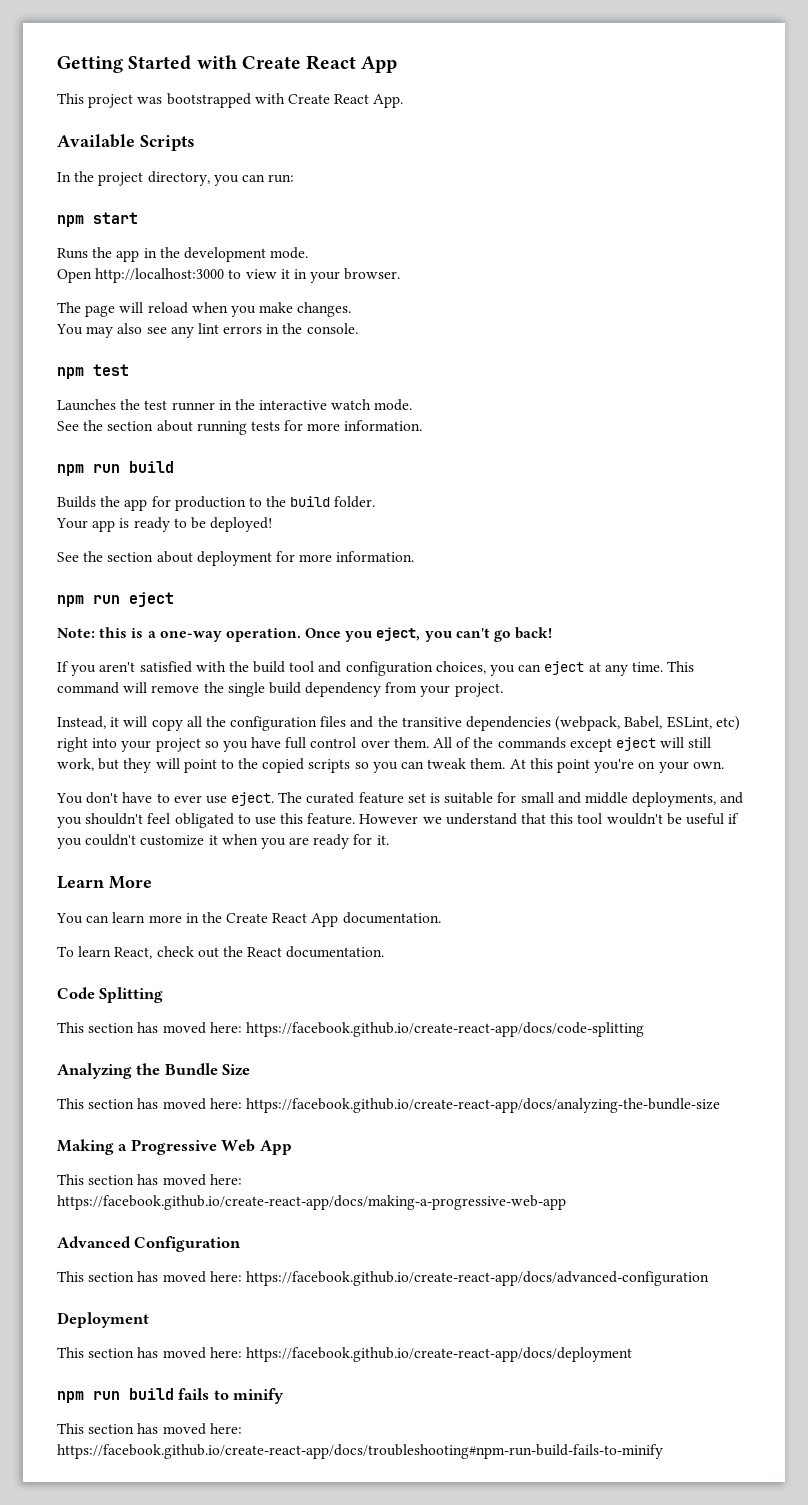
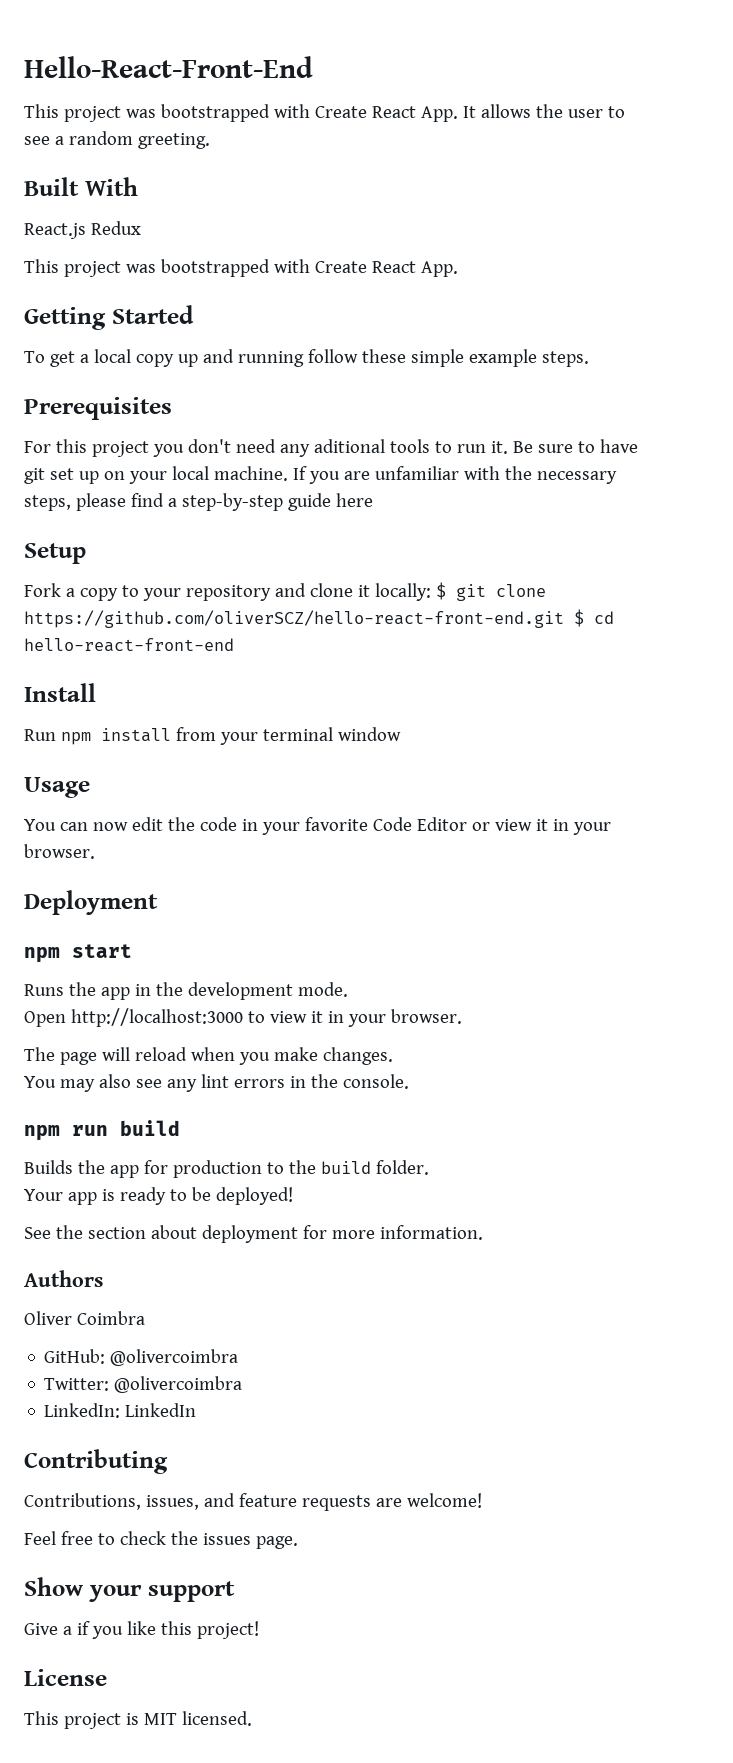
- Getting Started with Create React App
+ Hello-React-Front-End
+ This project was bootstrapped with Create React App. It allows the user to see a random greeting.
+ Built With
+ React.js Redux
- Available Scripts
- In the project directory, you can run:
+ Getting Started
+ To get a local copy up and running follow these simple example steps.
+ Prerequisites
+ For this project you don't need any aditional tools to run it. Be sure to have git set up on your local machine. If you are unfamiliar with the necessary steps, please find a step-by-step guide here
+ Setup
+ Fork a copy to your repository and clone it locally: $ git clone https://github.com/oliverSCZ/hello-react-front-end.git $ cd hello-react-front-end
+ Install
+ Run npm install from your terminal window
+ Usage
+ You can now edit the code in your favorite Code Editor or view it in your browser.
+ Deployment
- npm test
- Launches the test runner in the interactive watch mode.
- See the section about running tests for more information.
- npm run eject
- Note: this is a one-way operation. Once you eject, you can't go back!
- If you aren't satisfied with the build tool and configuration choices, you can eject at any time. This command will remove the single build dependency from your project.
- Instead, it will copy all the configuration files and the transitive dependencies (webpack, Babel, ESLint, etc) right into your project so you have full control over them. All of the commands except eject will still work, but they will point to the copied scripts so you can tweak them. At this point you're on your own.
- You don't have to ever use eject. The curated feature set is suitable for small and middle deployments, and you shouldn't feel obligated to use this feature. However we understand that this tool wouldn't be useful if you couldn't customize it when you are ready for it.
- Learn More
- You can learn more in the Create React App documentation.
- To learn React, check out the React documentation.
- Code Splitting
- This section has moved here: https://facebook.github.io/create-react-app/docs/code-splitting
- Analyzing the Bundle Size
- This section has moved here: https://facebook.github.io/create-react-app/docs/analyzing-the-bundle-size
- Making a Progressive Web App
- This section has moved here: https://facebook.github.io/create-react-app/docs/making-a-progressive-web-app
- Advanced Configuration
- This section has moved here: https://facebook.github.io/create-react-app/docs/advanced-configuration
- Deployment
- This section has moved here: https://facebook.github.io/create-react-app/docs/deployment
- npm run build fails to minify
- This section has moved here: https://facebook.github.io/create-react-app/docs/troubleshooting#npm-run-build-fails-to-minify
+ Authors
+ Oliver Coimbra
+ GitHub: @olivercoimbra
+ Twitter: @olivercoimbra
+ LinkedIn: LinkedIn
+ Contributing
+ Contributions, issues, and feature requests are welcome!
+ Feel free to check the issues page.
+ Show your support
+ Give a if you like this project!
+ License
+ This project is MIT licensed.

